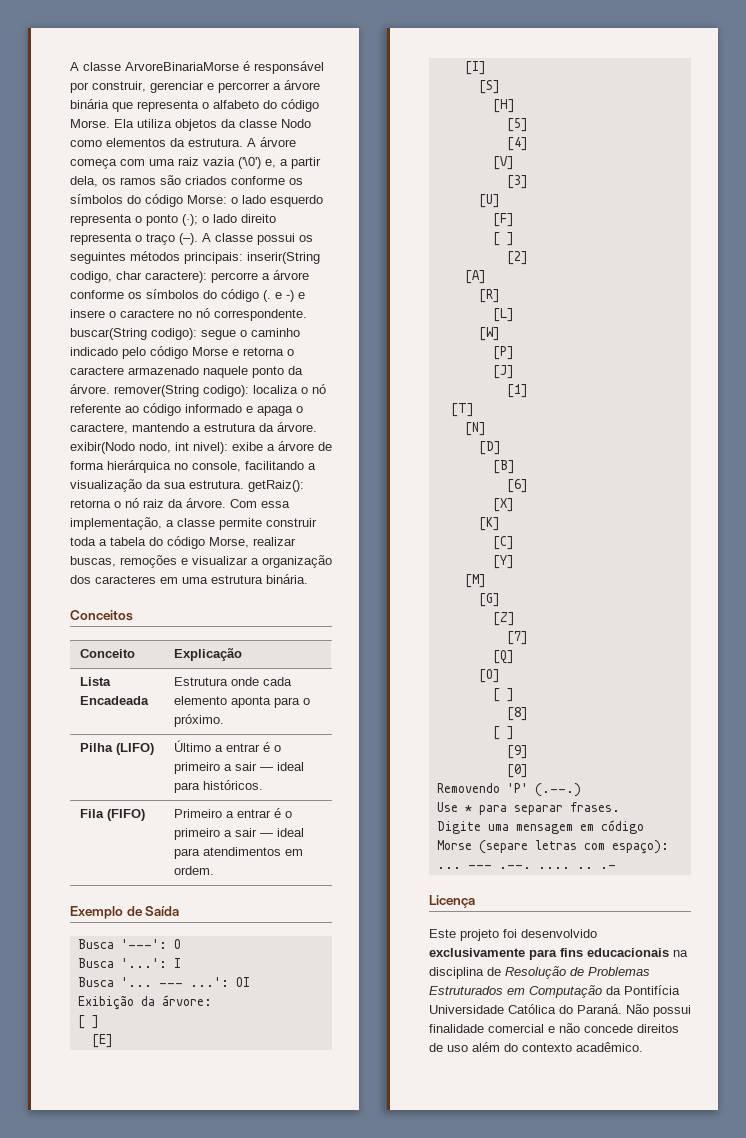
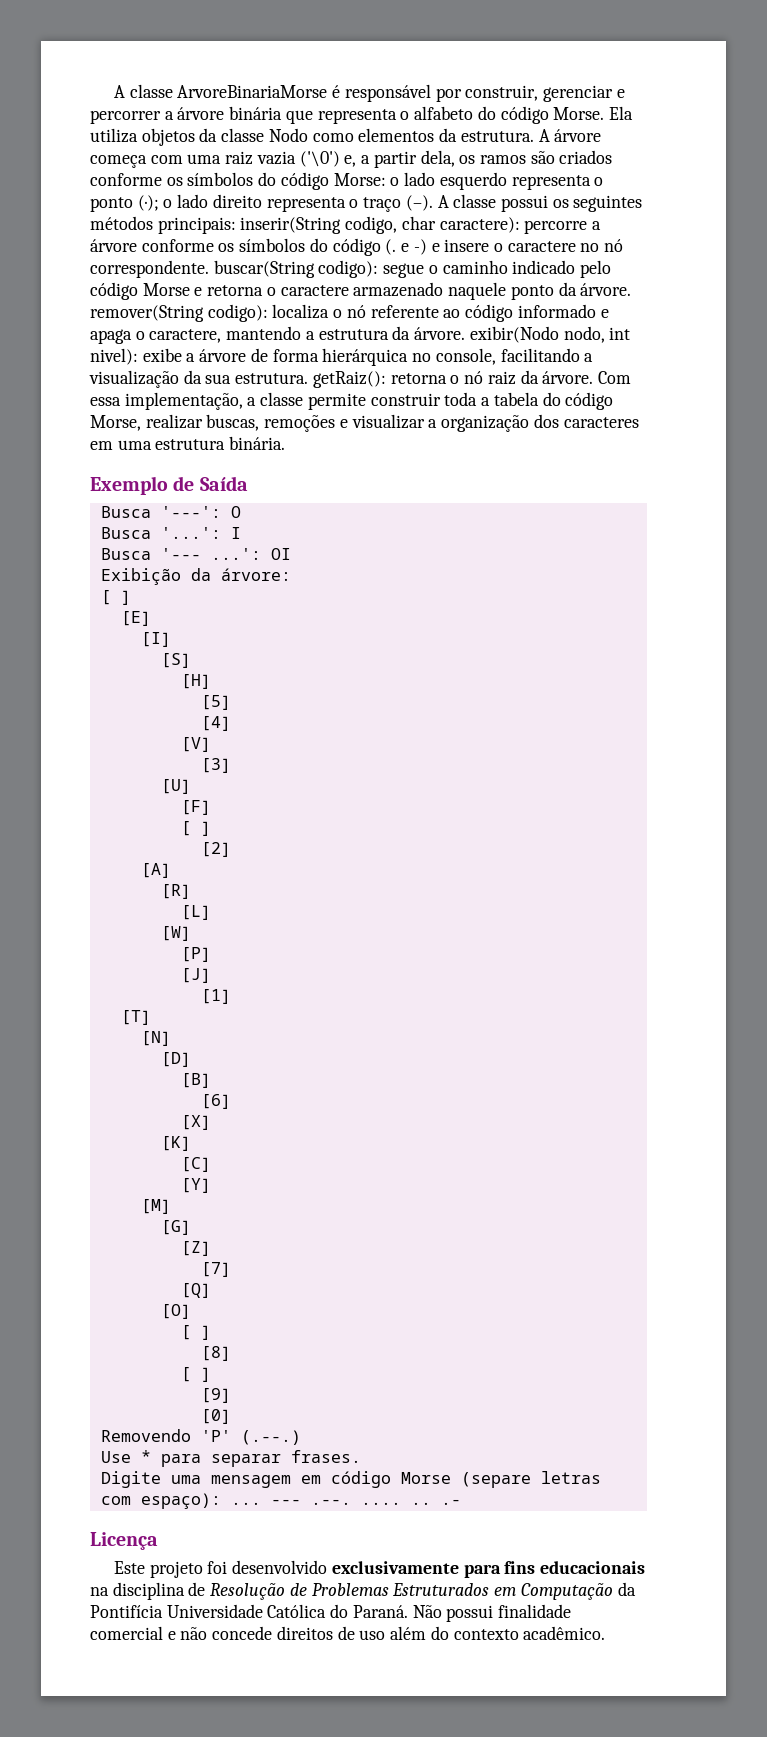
- Conceitos
- Conceito | Explicação
- Lista Encadeada | Estrutura onde cada elemento aponta para o próximo.
- Pilha (LIFO) | Último a entrar é o primeiro a sair — ideal para históricos.
- Fila (FIFO) | Primeiro a entrar é o primeiro a sair — ideal para atendimentos em ordem.
- Busca '... --- ...': OI
+ Busca '--- ...': OI

